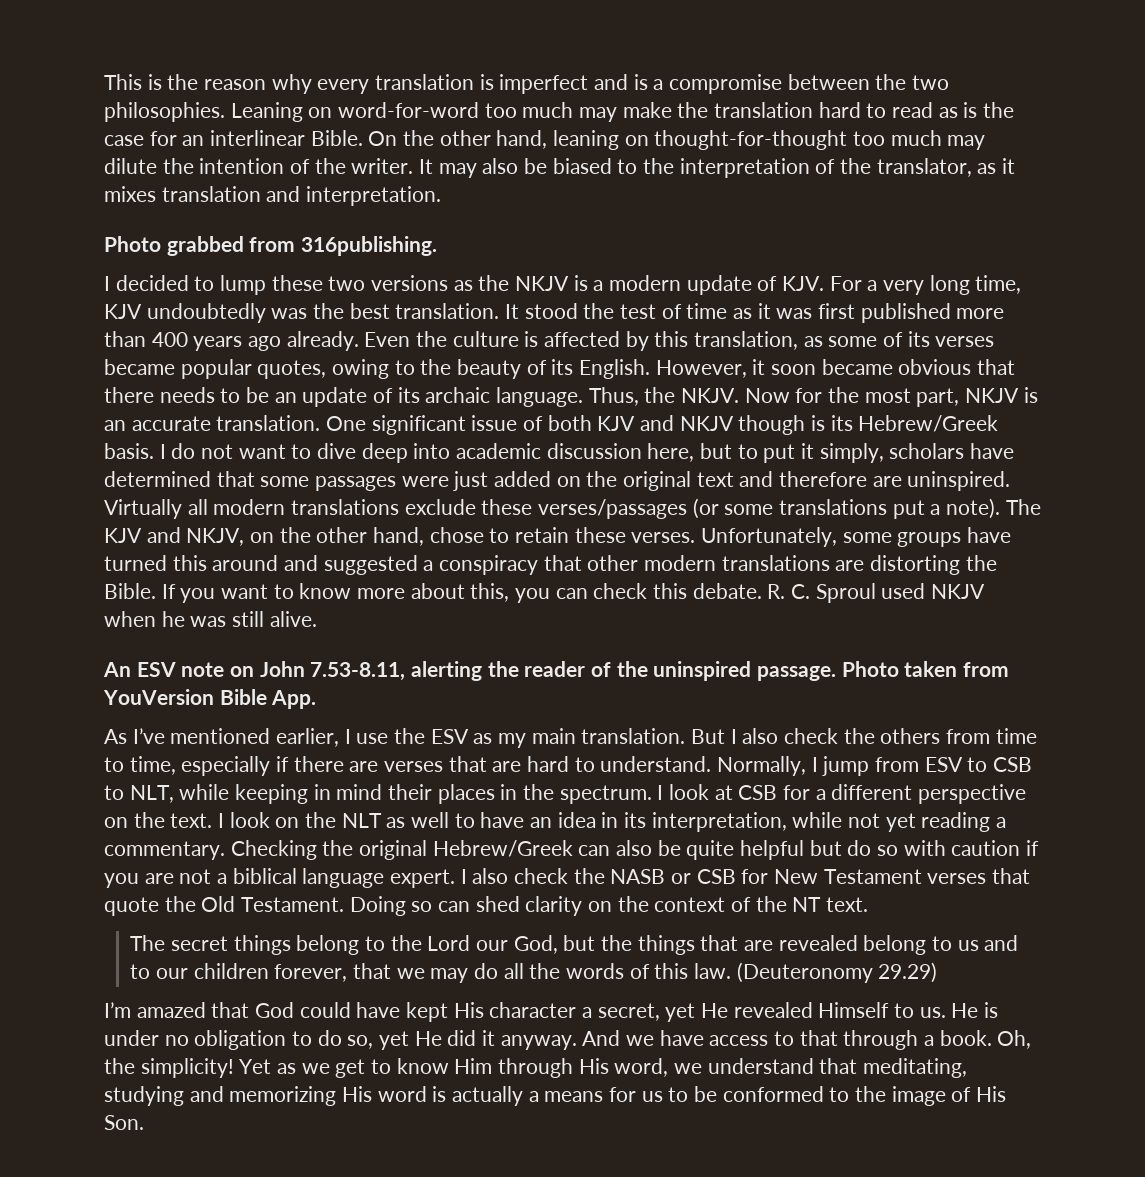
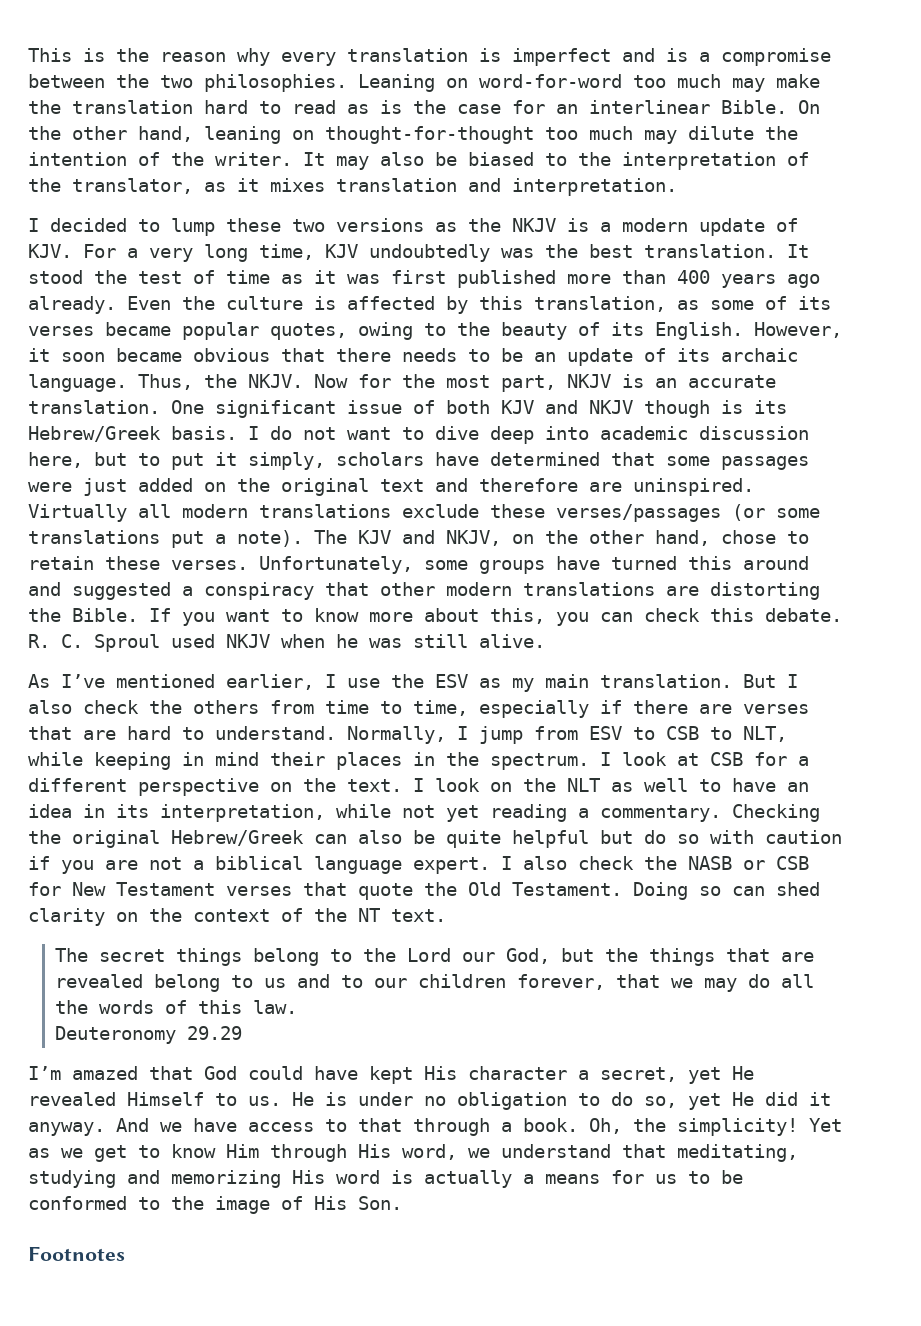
- Photo grabbed from 316publishing.
- An ESV note on John 7.53-8.11, alerting the reader of the uninspired passage. Photo taken from YouVersion Bible App.
- The secret things belong to the Lord our God, but the things that are revealed belong to us and to our children forever, that we may do all the words of this law. (Deuteronomy 29.29)
+ The secret things belong to the Lord our God, but the things that are revealed belong to us and to our children forever, that we may do all the words of this law.
+ Deuteronomy 29.29
+ Footnotes

